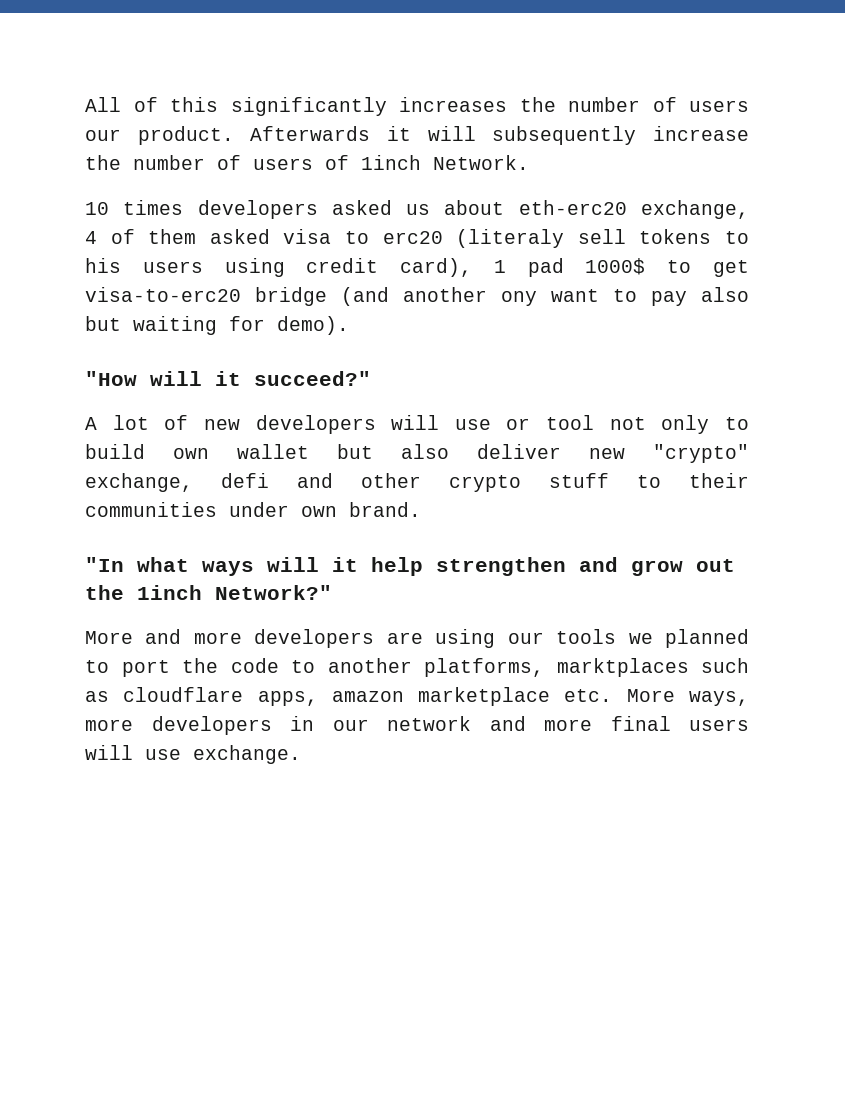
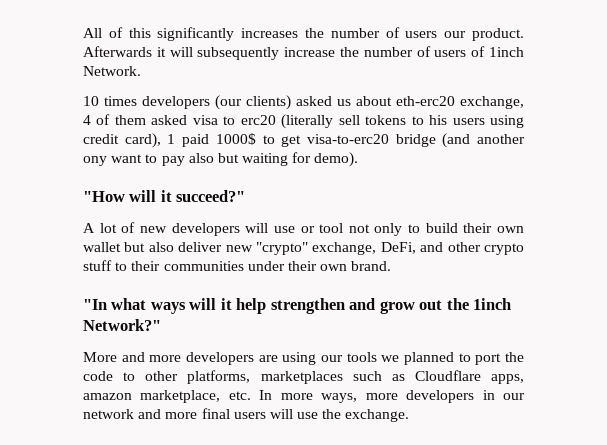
- 10 times developers asked us about eth-erc20 exchange, 4 of them asked visa to erc20 (literaly sell tokens to his users using credit card), 1 pad 1000$ to get visa-to-erc20 bridge (and another onу want to pay also but waiting for demo).
+ 10 times developers (our clients) asked us about eth-erc20 exchange, 4 of them asked visa to erc20 (literally sell tokens to his users using credit card), 1 paid 1000$ to get visa-to-erc20 bridge (and another onу want to pay also but waiting for demo).
- A lot of new developers will use or tool not only to build own wallet but also deliver new "crypto" exchange, defi and other crypto stuff to their communities under own brand.
+ A lot of new developers will use or tool not only to build their own wallet but also deliver new "crypto" exchange, DeFi, and other crypto stuff to their communities under their own brand.
- More and more developers are using our tools we planned to port the code to another platforms, marktplaces such as cloudflare apps, amazon marketplace etc. More ways, more developers in our network and more final users will use exchange.
+ More and more developers are using our tools we planned to port the code to other platforms, marketplaces such as Cloudflare apps, amazon marketplace, etc. In more ways, more developers in our network and more final users will use the exchange.

